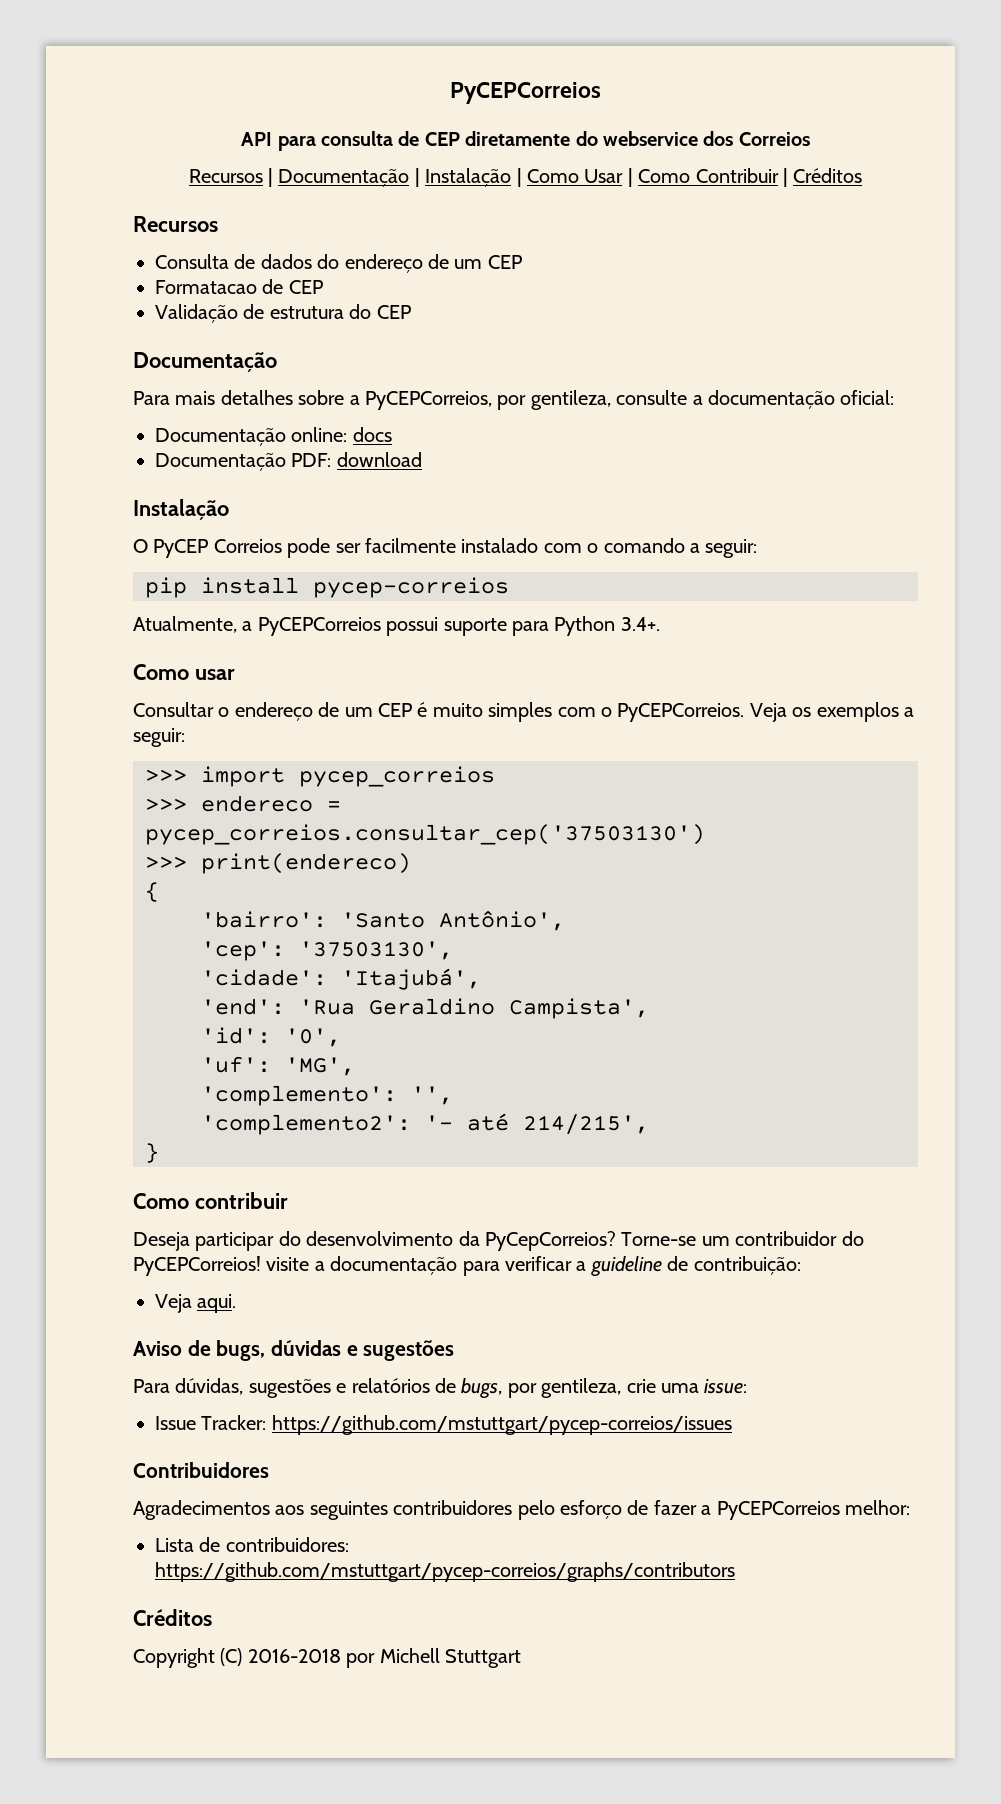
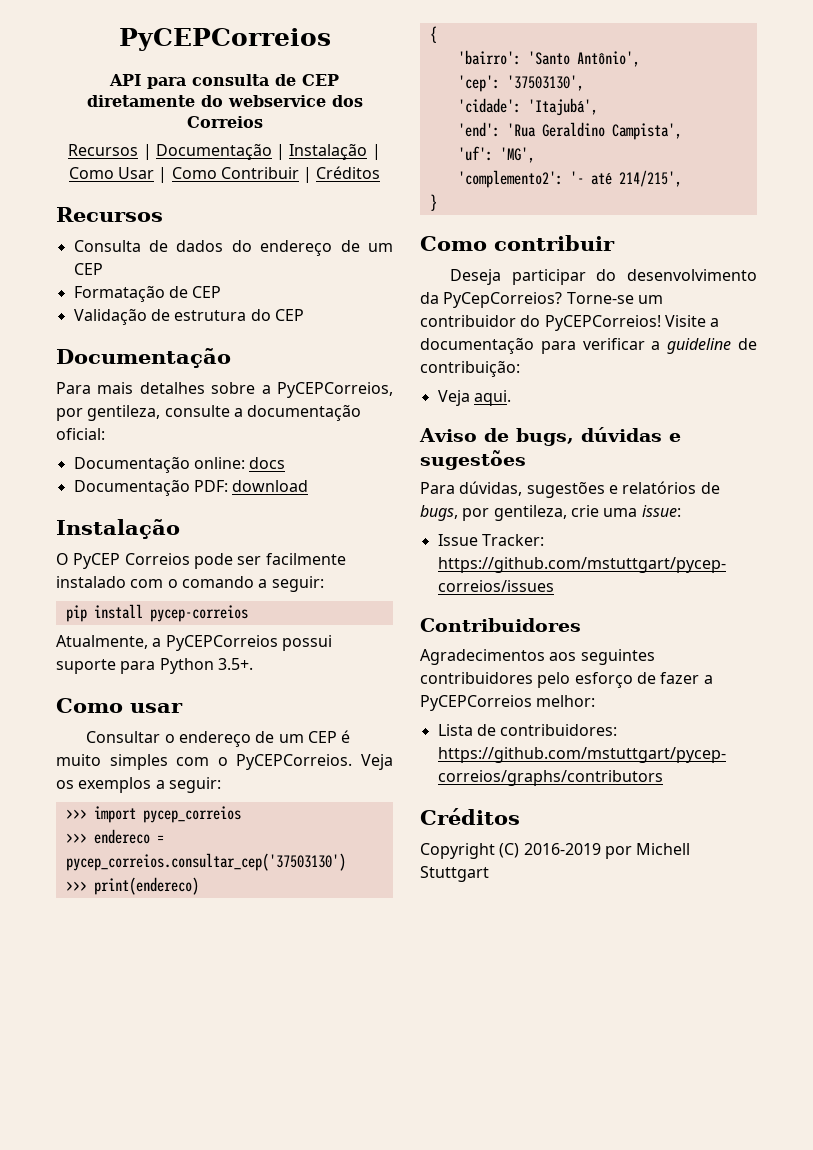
- Formatacao de CEP
+ Formatação de CEP
- Atualmente, a PyCEPCorreios possui suporte para Python 3.4+.
+ Atualmente, a PyCEPCorreios possui suporte para Python 3.5+.
- 'id': '0',
- 'complemento': '',
- Torne-se um contribuidor do PyCEPCorreios! visite a documentação para verificar a guideline de contribuição:
+ Torne-se um contribuidor do PyCEPCorreios! Visite a documentação para verificar a guideline de contribuição:
- Copyright (C) 2016-2018 por Michell Stuttgart
+ Copyright (C) 2016-2019 por Michell Stuttgart

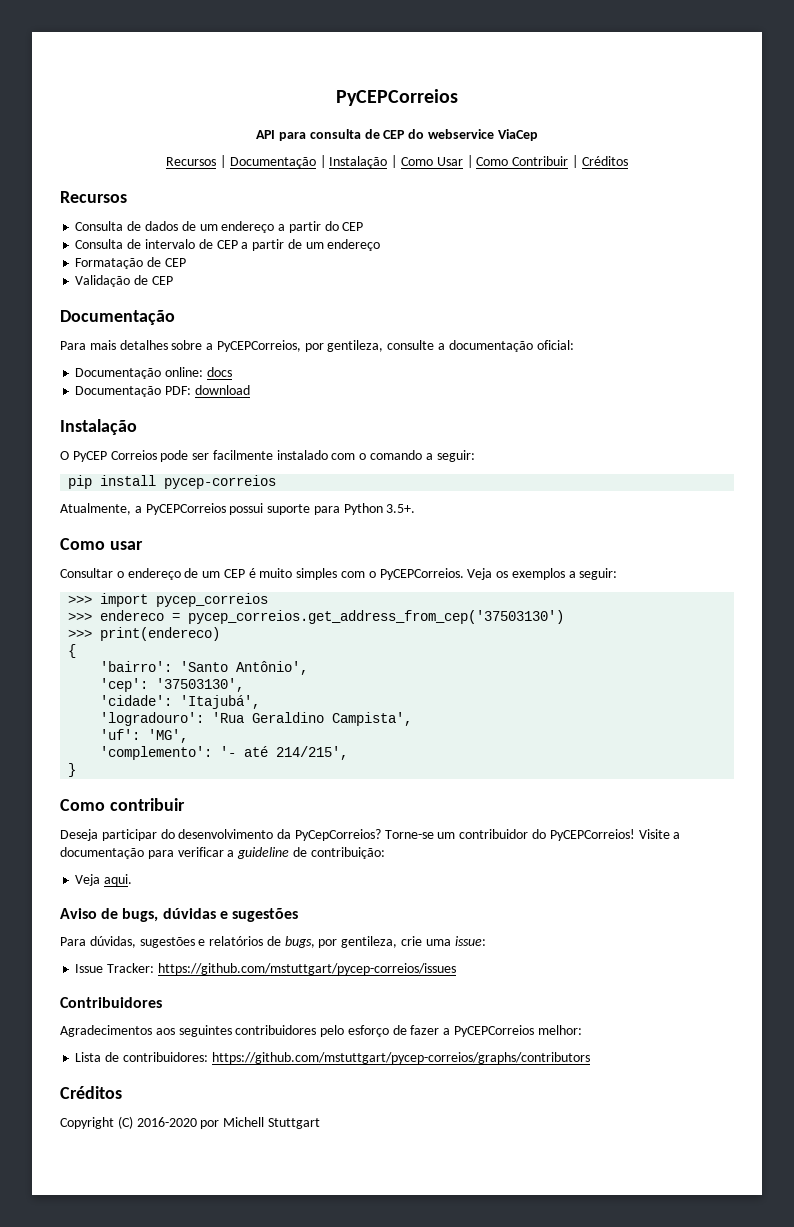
- API para consulta de CEP diretamente do webservice dos Correios
+ API para consulta de CEP do webservice ViaCep
- Consulta de dados do endereço de um CEP
+ Consulta de dados de um endereço a partir do CEP
+ Consulta de intervalo de CEP a partir de um endereço
- Validação de estrutura do CEP
+ Validação de CEP
- >>> endereco = pycep_correios.consultar_cep('37503130')
+ >>> endereco = pycep_correios.get_address_from_cep('37503130')
- 'end': 'Rua Geraldino Campista',
+ 'logradouro': 'Rua Geraldino Campista',
- 'complemento2': '- até 214/215',
+ 'complemento': '- até 214/215',
- Copyright (C) 2016-2019 por Michell Stuttgart
+ Copyright (C) 2016-2020 por Michell Stuttgart

